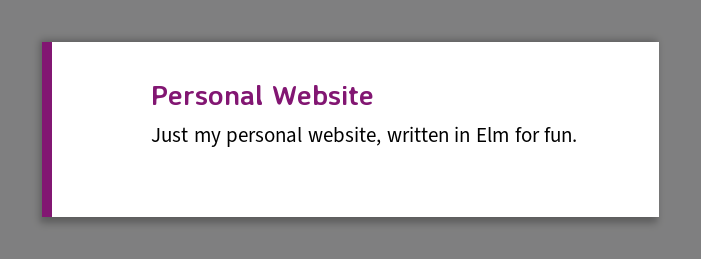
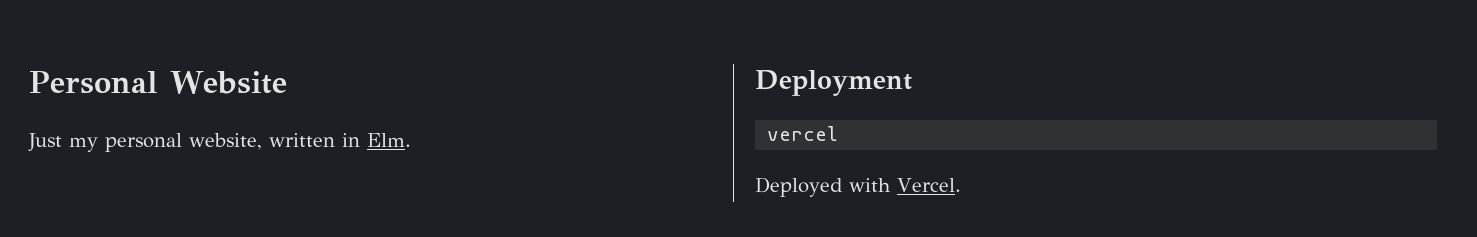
- Just my personal website, written in Elm for fun.
+ Just my personal website, written in Elm.
+ Deployment
+ vercel
+ Deployed with Vercel.

